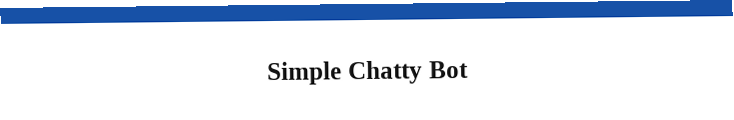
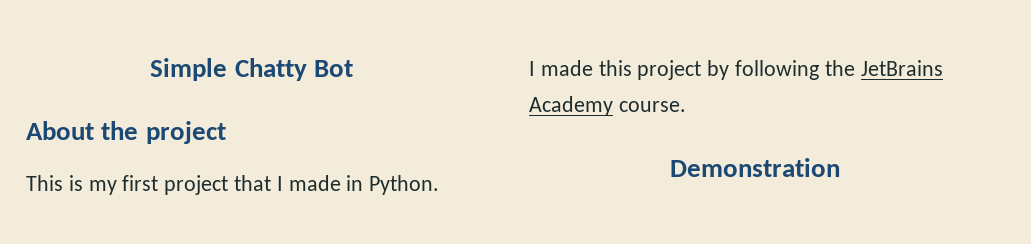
+ About the project
+ This is my first project that I made in Python.
+ I made this project by following the JetBrains Academy course.
+ Demonstration

